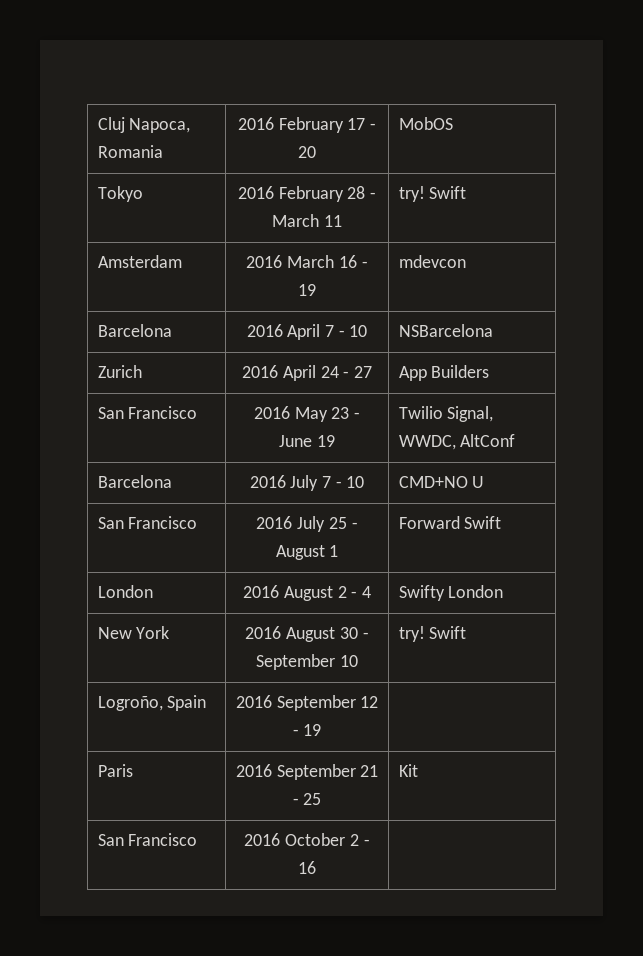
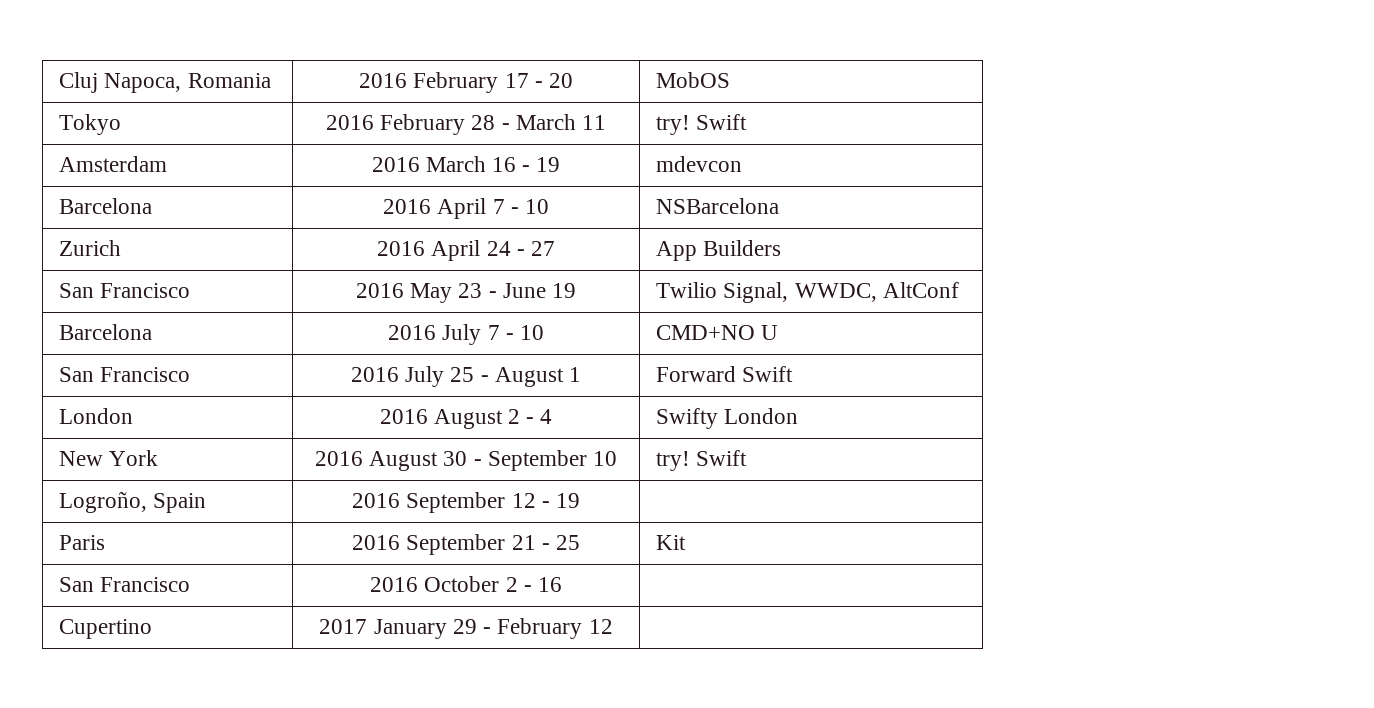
+ Cupertino | 2017 January 29 - February 12 |

